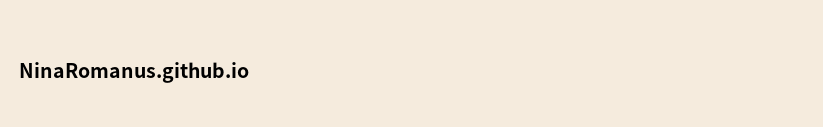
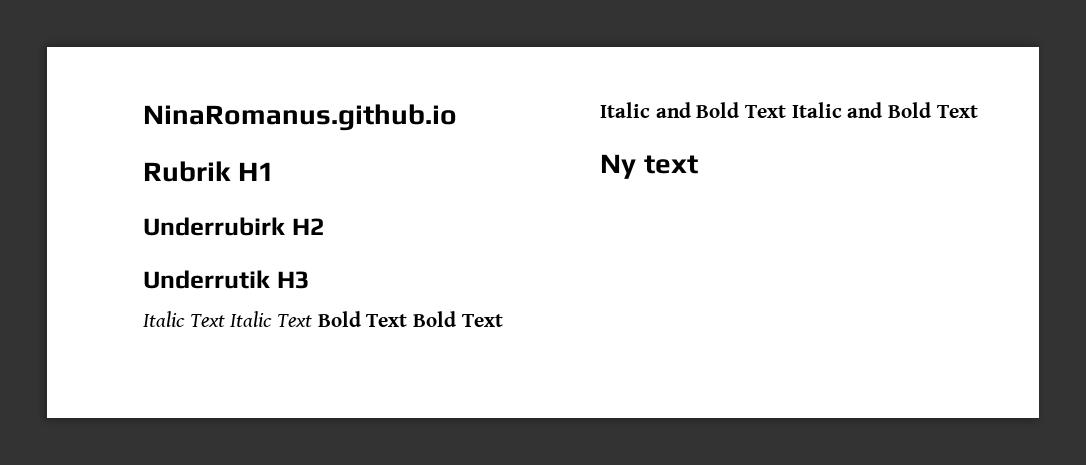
+ Rubrik H1
+ Underrubirk H2
+ Underrutik H3
+ Italic Text Italic Text Bold Text Bold Text Italic and Bold Text Italic and Bold Text
+ Ny text

